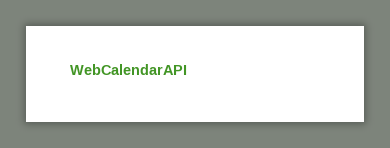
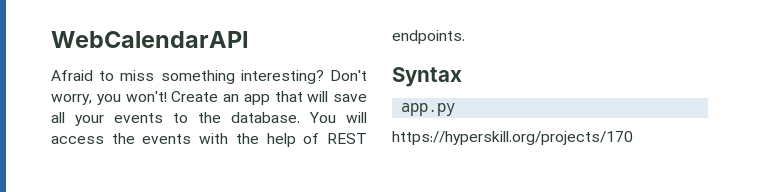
+ Afraid to miss something interesting? Don't worry, you won't! Create an app that will save all your events to the database. You will access the events with the help of REST endpoints.
+ Syntax
+ app.py
+ https://hyperskill.org/projects/170

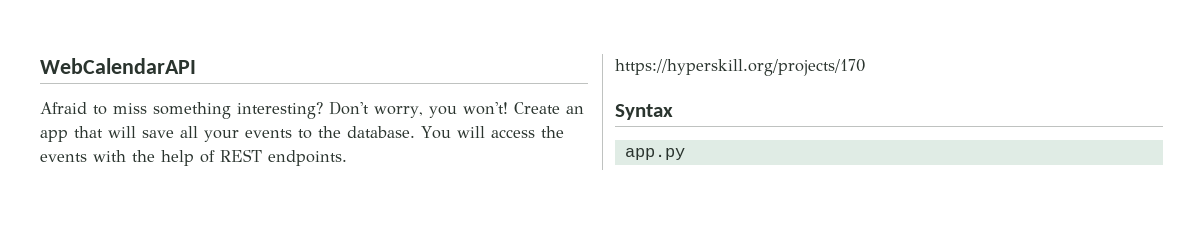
- You will access the events with the help of REST endpoints.
+ You will access the events with the help of REST endpoints. https://hyperskill.org/projects/170
- https://hyperskill.org/projects/170

